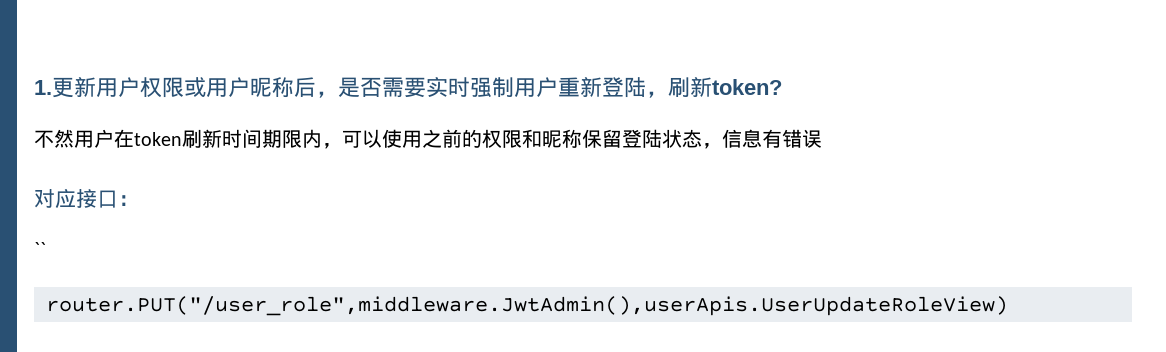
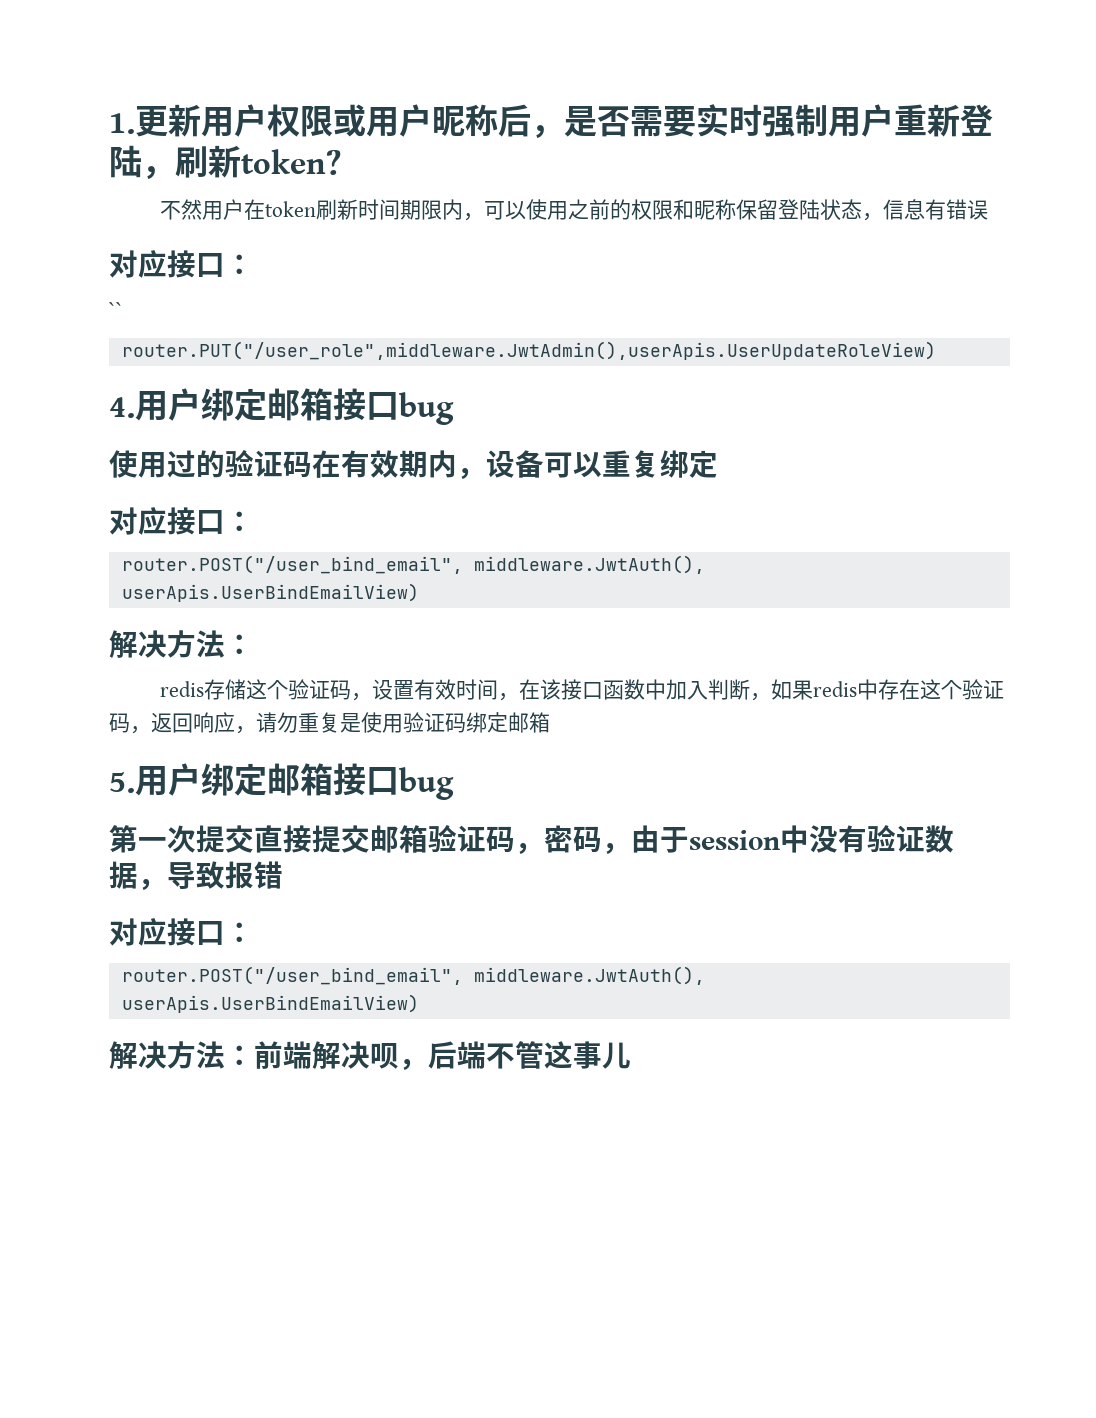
+ 4.用户绑定邮箱接口bug
+ 使用过的验证码在有效期内，设备可以重复绑定
+ 对应接口：
+ router.POST("/user_bind_email", middleware.JwtAuth(), userApis.UserBindEmailView)
+ 解决方法：
+ redis存储这个验证码，设置有效时间，在该接口函数中加入判断，如果redis中存在这个验证码，返回响应，请勿重复是使用验证码绑定邮箱
+ 5.用户绑定邮箱接口bug
+ 第一次提交直接提交邮箱验证码，密码，由于session中没有验证数据，导致报错
+ 对应接口：
+ router.POST("/user_bind_email", middleware.JwtAuth(), userApis.UserBindEmailView)
+ 解决方法：前端解决呗，后端不管这事儿

